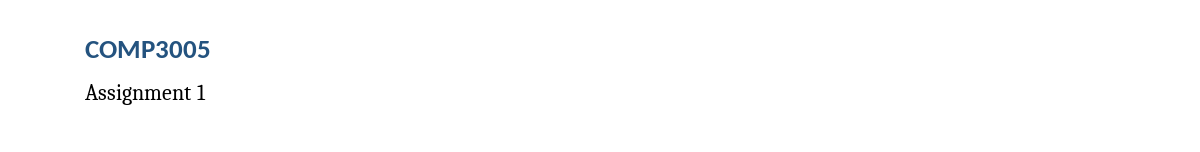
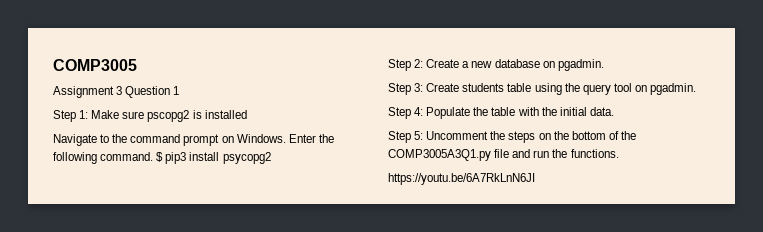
- Assignment 1
+ Assignment 3 Question 1
+ Step 1: Make sure pscopg2 is installed
+ Navigate to the command prompt on Windows. Enter the following command. $ pip3 install psycopg2
+ Step 2: Create a new database on pgadmin.
+ Step 3: Create students table using the query tool on pgadmin.
+ Step 4: Populate the table with the initial data.
+ Step 5: Uncomment the steps on the bottom of the COMP3005A3Q1.py file and run the functions.
+ https://youtu.be/6A7RkLnN6JI

